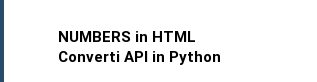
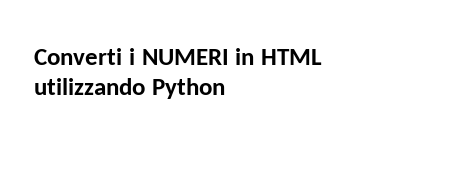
- NUMBERS in HTML Converti API in Python
+ Converti i NUMERI in HTML utilizzando Python

